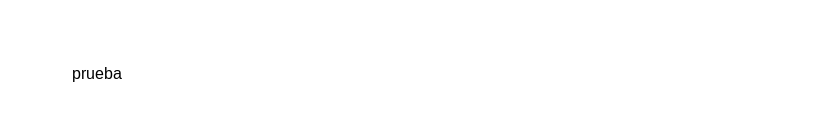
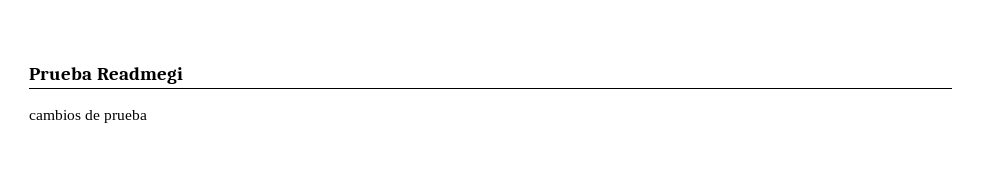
- prueba
+ Prueba Readmegi
+ cambios de prueba

